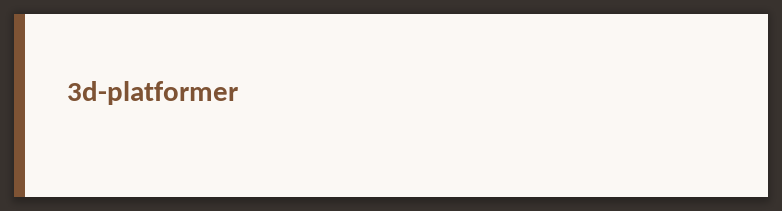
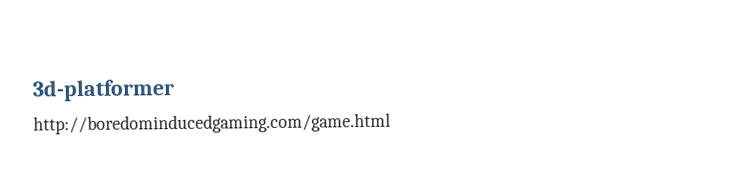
+ http://boredominducedgaming.com/game.html

